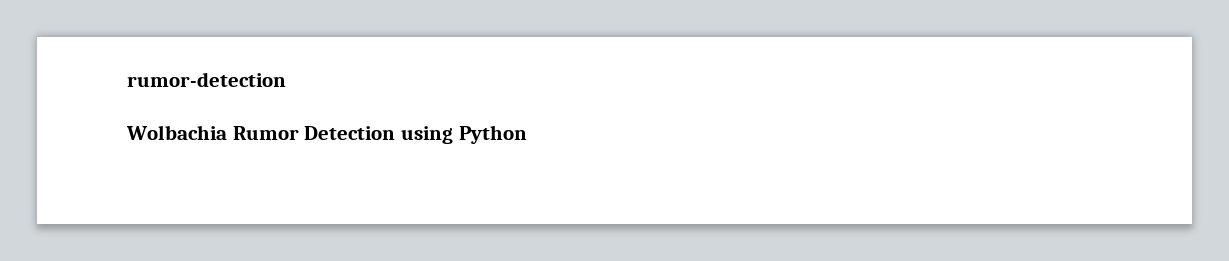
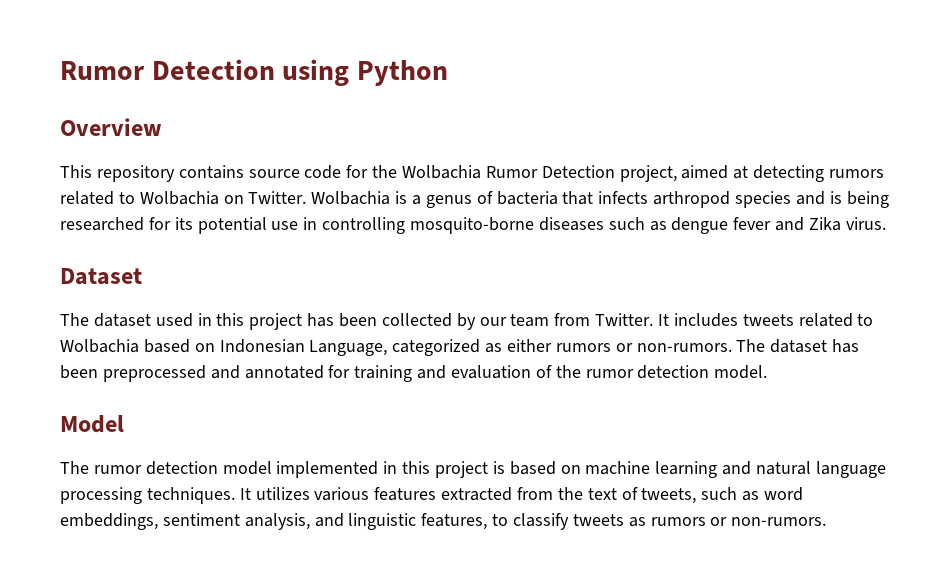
- rumor-detection
- Wolbachia Rumor Detection using Python
+ Rumor Detection using Python
+ Overview
+ This repository contains source code for the Wolbachia Rumor Detection project, aimed at detecting rumors related to Wolbachia on Twitter. Wolbachia is a genus of bacteria that infects arthropod species and is being researched for its potential use in controlling mosquito-borne diseases such as dengue fever and Zika virus.
+ Dataset
+ The dataset used in this project has been collected by our team from Twitter. It includes tweets related to Wolbachia based on Indonesian Language, categorized as either rumors or non-rumors. The dataset has been preprocessed and annotated for training and evaluation of the rumor detection model.
+ Model
+ The rumor detection model implemented in this project is based on machine learning and natural language processing techniques. It utilizes various features extracted from the text of tweets, such as word embeddings, sentiment analysis, and linguistic features, to classify tweets as rumors or non-rumors.

